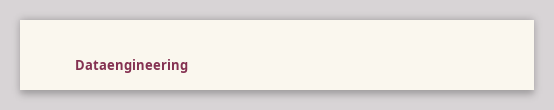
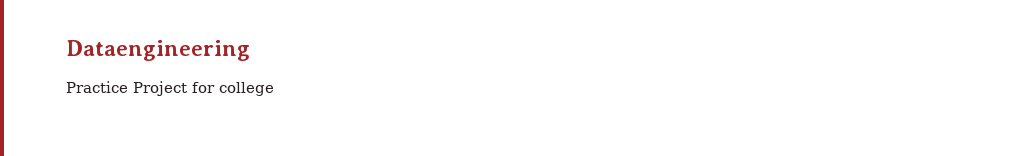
+ Practice Project for college

